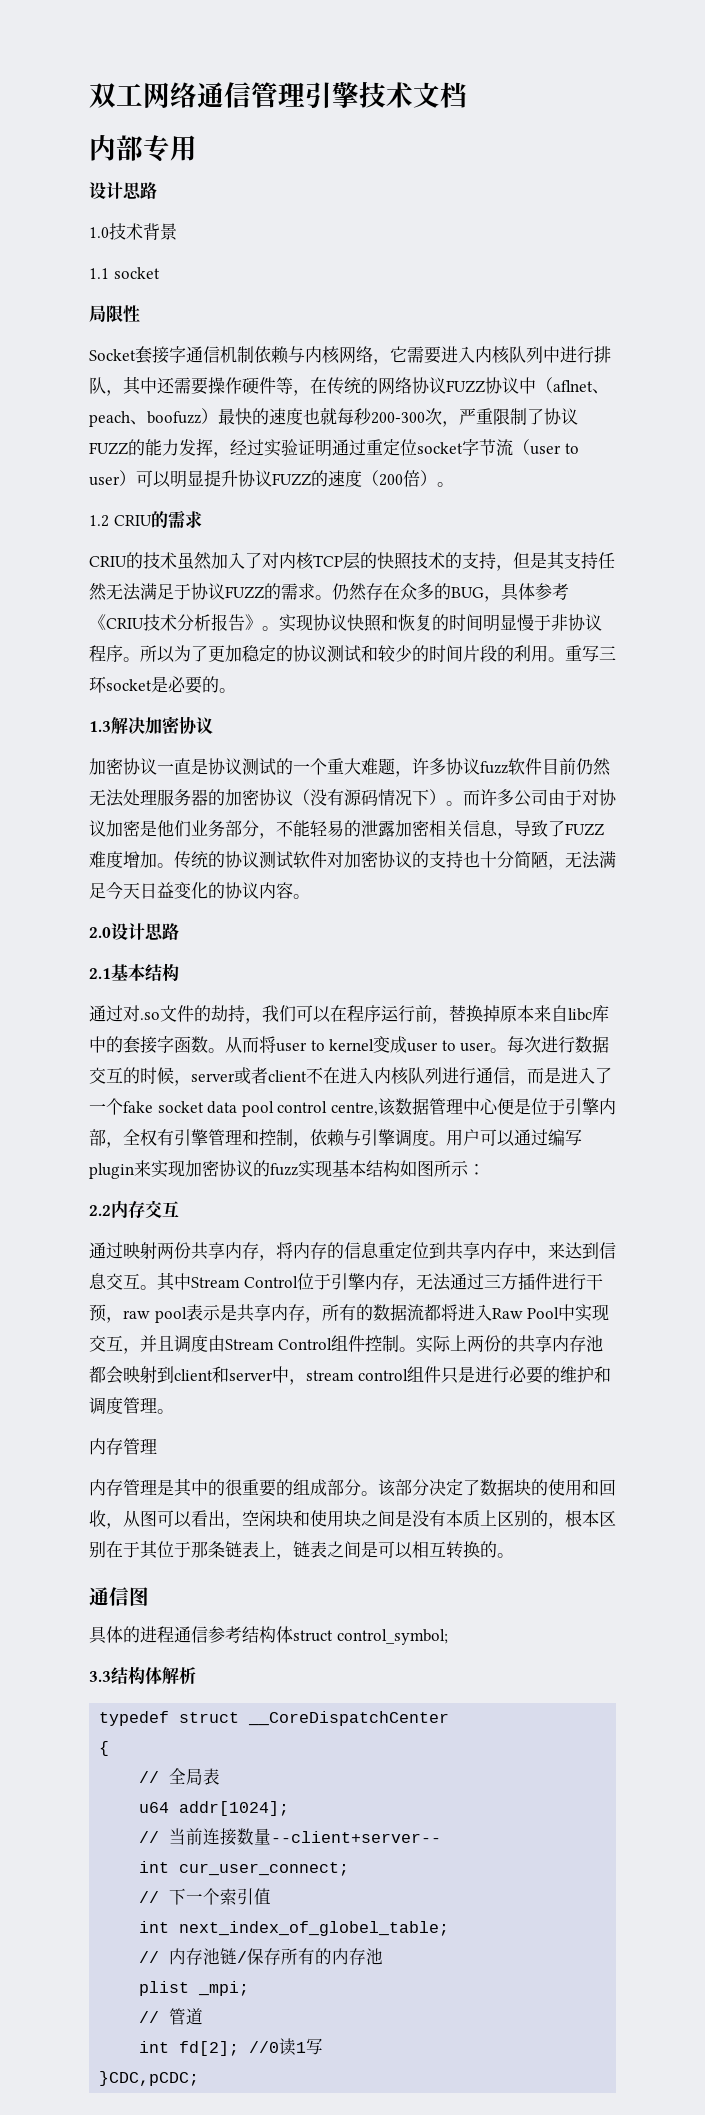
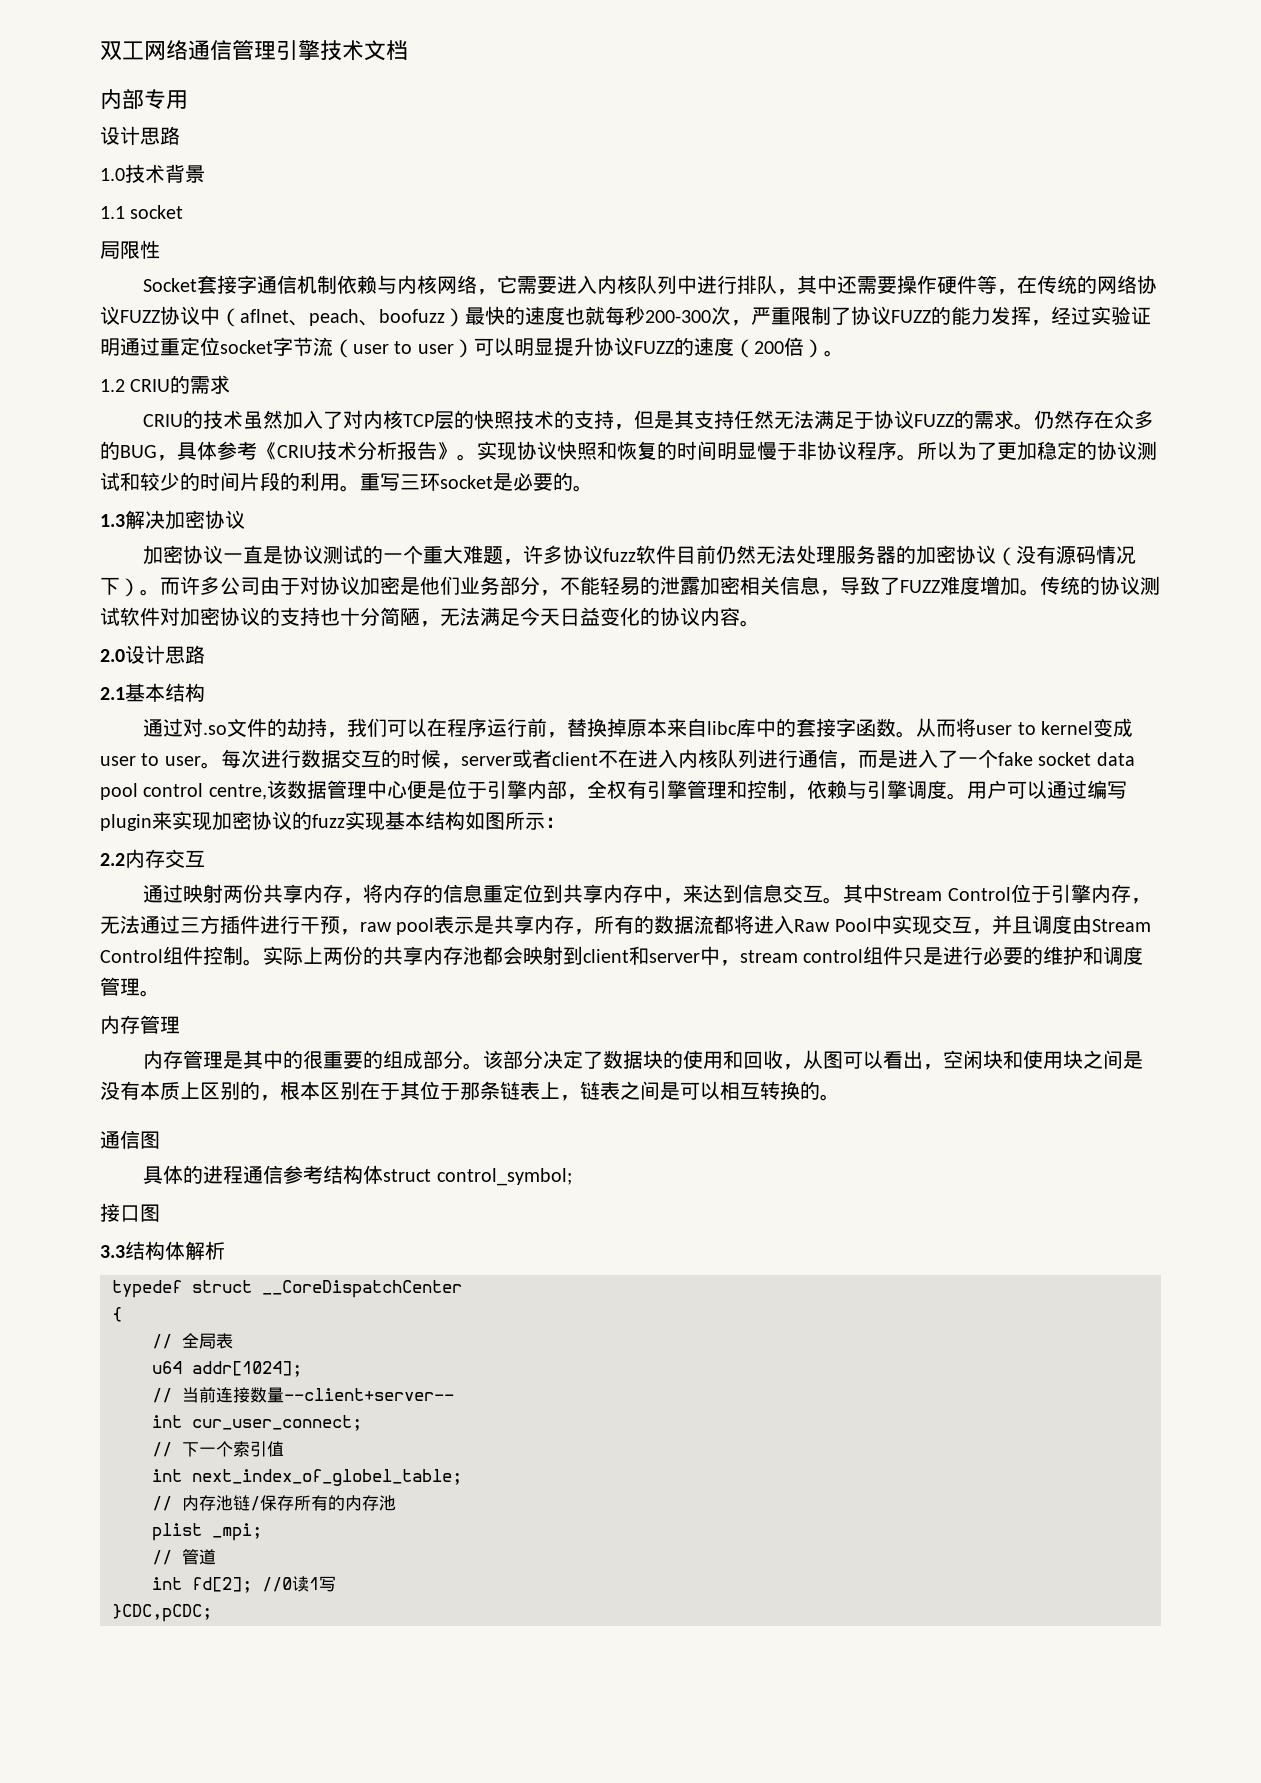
+ 接口图

